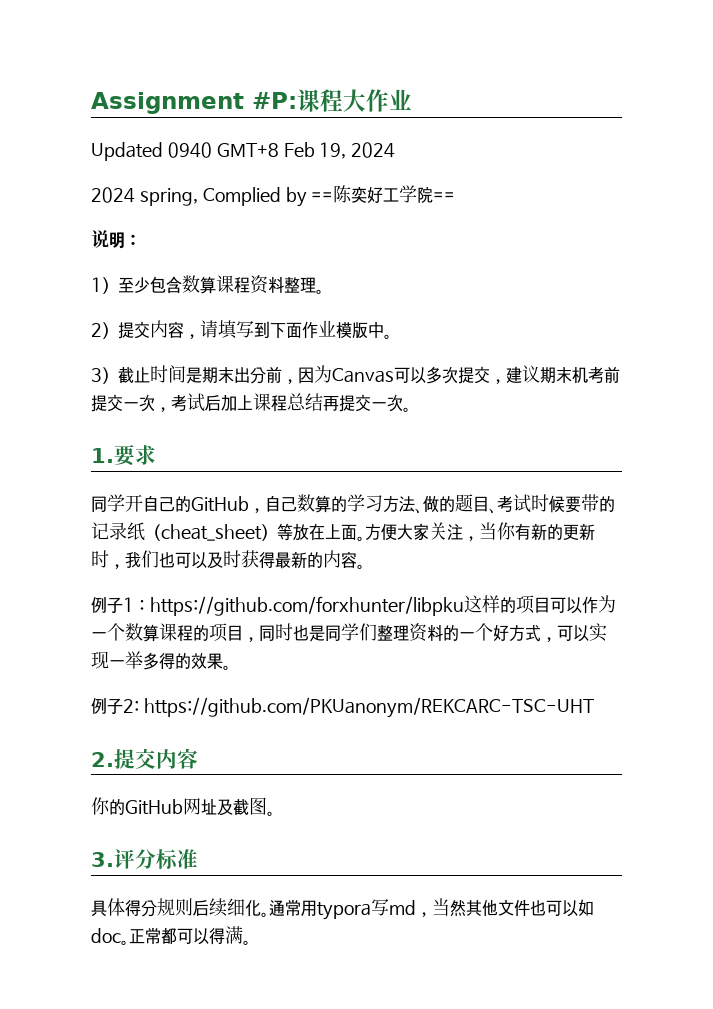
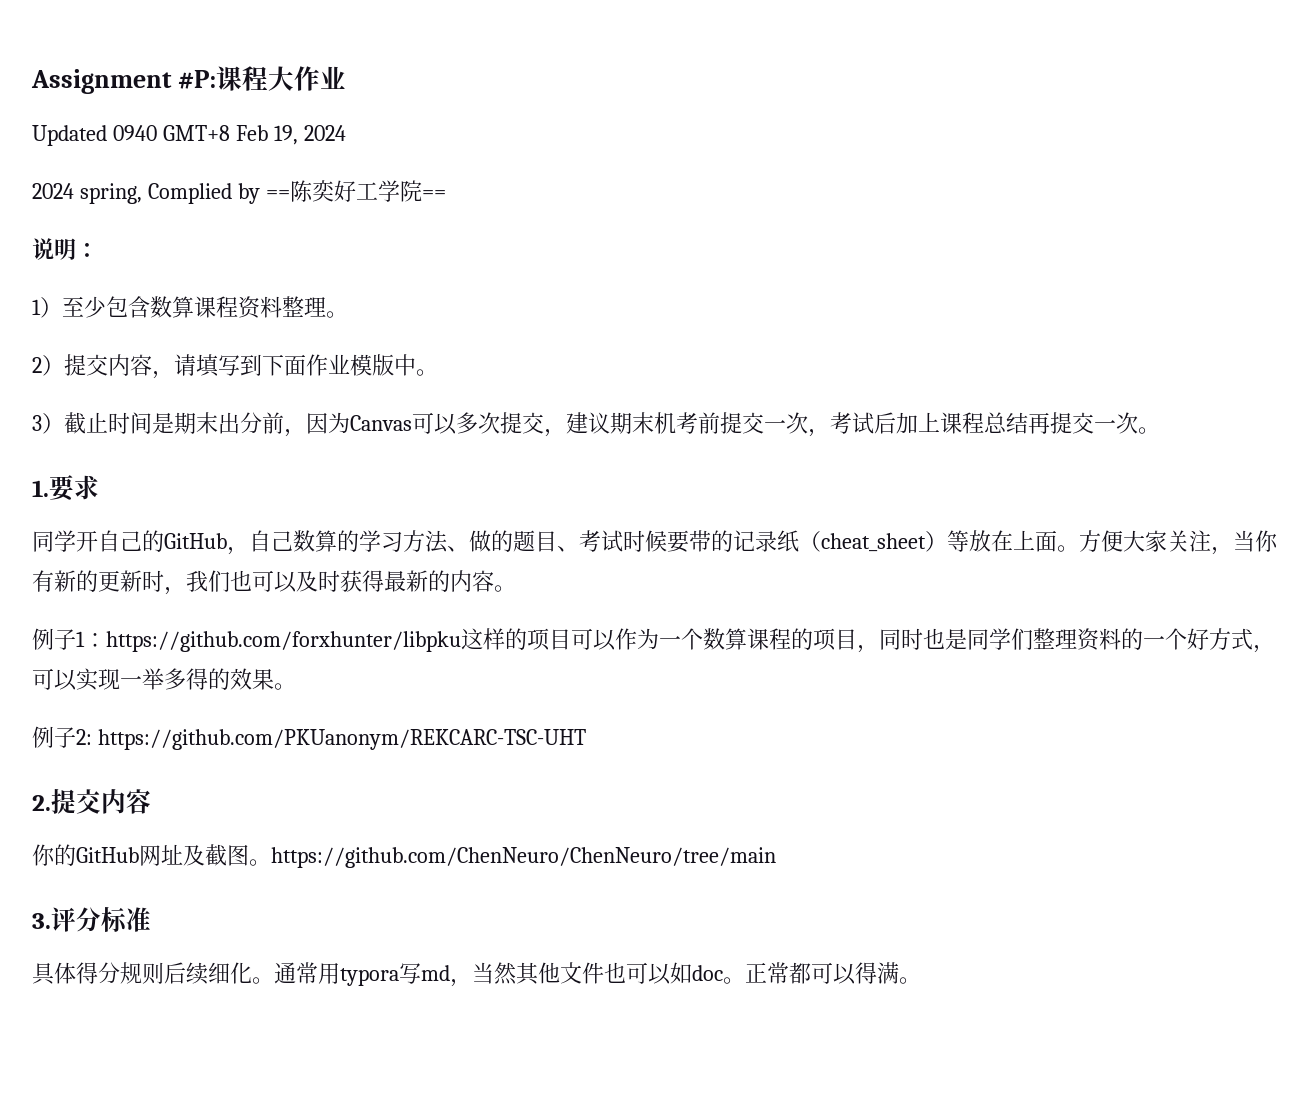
- 你的GitHub网址及截图。
+ 你的GitHub网址及截图。https://github.com/ChenNeuro/ChenNeuro/tree/main

